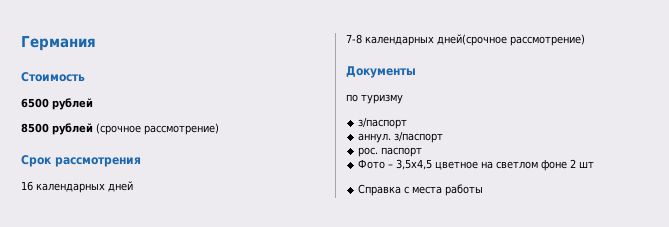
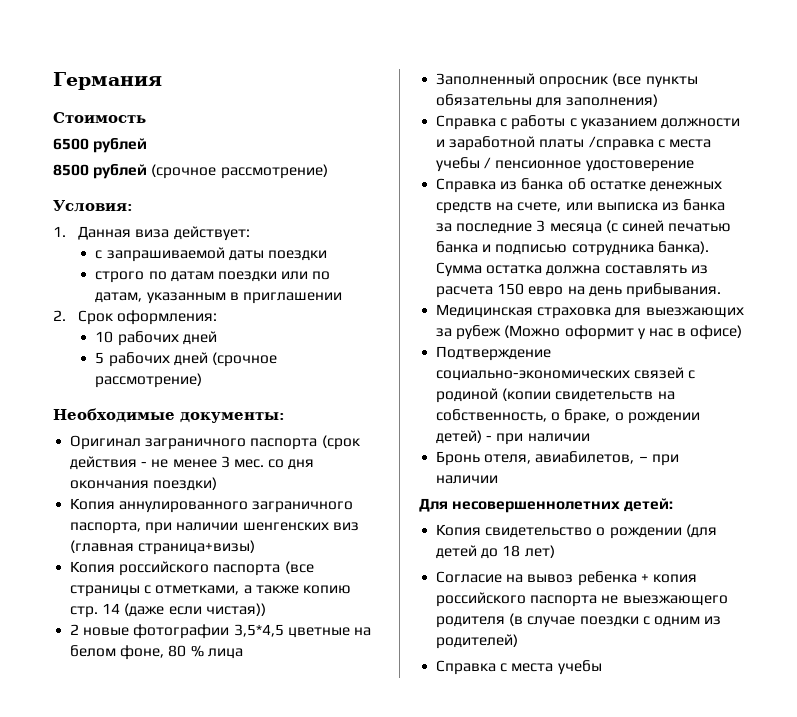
- Срок рассмотрения
- 16 календарных дней
- 7-8 календарных дней(срочное рассмотрение)
- Документы
- по туризму
- з/паспорт
- аннул. з/паспорт
- рос. паспорт
- Фото – 3,5х4,5 цветное на светлом фоне 2 шт
+ Условия:
+ 1. Данная виза действует:
+ с запрашиваемой даты поездки
+ строго по датам поездки или по датам, указанным в приглашении
+ 2. Срок оформления:
+ 10 рабочих дней
+ 5 рабочих дней (срочное рассмотрение)
+ Необходимые документы:
+ Оригинал заграничного паспорта (срок действия - не менее 3 мес. со дня окончания поездки)
+ Копия аннулированного заграничного паспорта, при наличии шенгенских виз (главная страница+визы)
+ Копия российского паспорта (все страницы с отметками, а также копию стр. 14 (даже если чистая))
+ 2 новые фотографии 3,5*4,5 цветные на белом фоне, 80 % лица
+ Заполненный опросник (все пункты обязательны для заполнения)
+ Справка с работы с указанием должности и заработной платы /справка с места учебы / пенсионное удостоверение
+ Справка из банка об остатке денежных средств на счете, или выписка из банка за последние 3 месяца (с синей печатью банка и подписью сотрудника банка). Сумма остатка должна составлять из расчета 150 евро на день прибывания.
+ Медицинская страховка для выезжающих за рубеж (Можно оформит у нас в офисе)
+ Подтверждение социально-экономических связей с родиной (копии свидетельств на собственность, о браке, о рождении детей) - при наличии
+ Бронь отеля, авиабилетов, – при наличии
+ Для несовершеннолетних детей:
+ Копия свидетельство о рождении (для детей до 18 лет)
+ Согласие на вывоз ребенка + копия российского паспорта не выезжающего родителя (в случае поездки с одним из родителей)
- Справка с места работы
+ Справка с места учебы

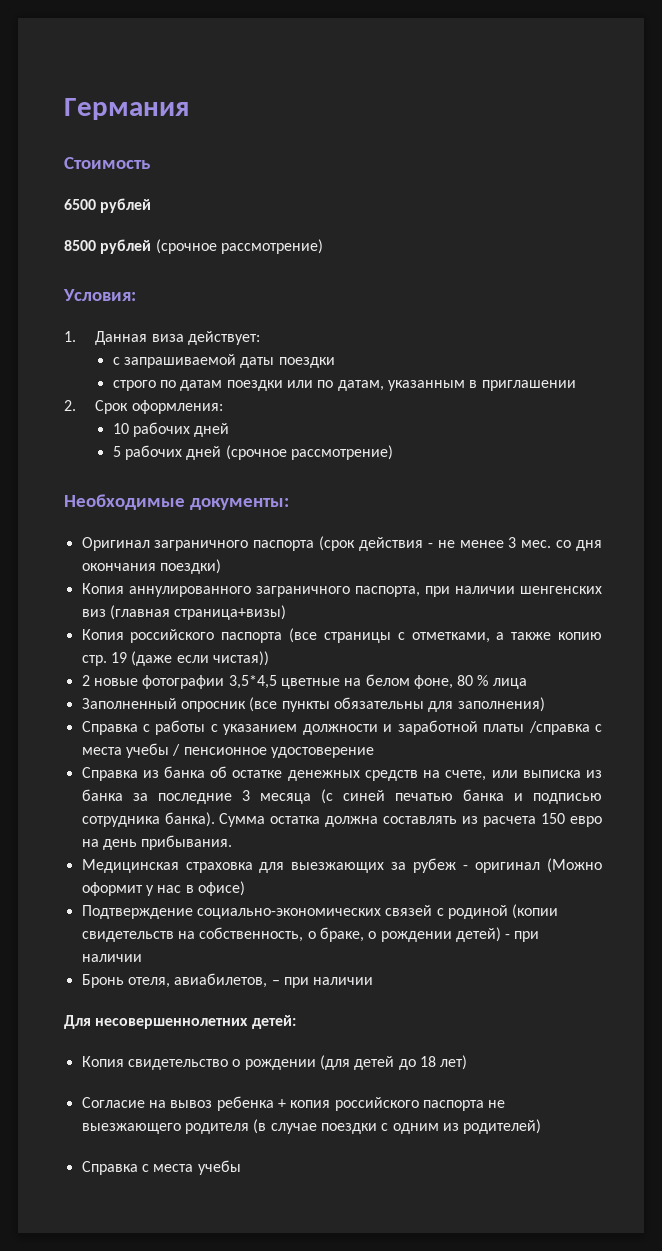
- Копия российского паспорта (все страницы с отметками, а также копию стр. 14 (даже если чистая))
+ Копия российского паспорта (все страницы с отметками, а также копию стр. 19 (даже если чистая))
- Медицинская страховка для выезжающих за рубеж (Можно оформит у нас в офисе)
+ Медицинская страховка для выезжающих за рубеж - оригинал (Можно оформит у нас в офисе)

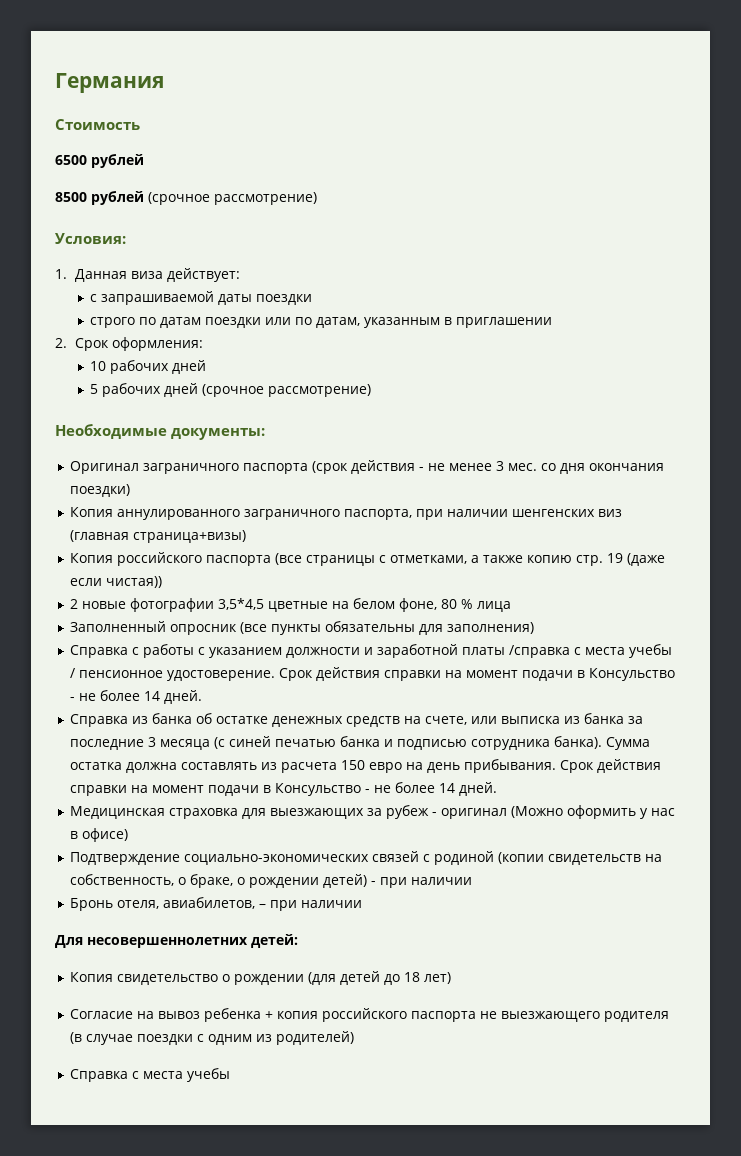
- Справка с работы с указанием должности и заработной платы /справка с места учебы / пенсионное удостоверение
+ Справка с работы с указанием должности и заработной платы /справка с места учебы / пенсионное удостоверение. Срок действия справки на момент подачи в Консульство - не более 14 дней.
- Сумма остатка должна составлять из расчета 150 евро на день прибывания.
+ Сумма остатка должна составлять из расчета 150 евро на день прибывания. Срок действия справки на момент подачи в Консульство - не более 14 дней.
- Медицинская страховка для выезжающих за рубеж - оригинал (Можно оформит у нас в офисе)
+ Медицинская страховка для выезжающих за рубеж - оригинал (Можно оформить у нас в офисе)

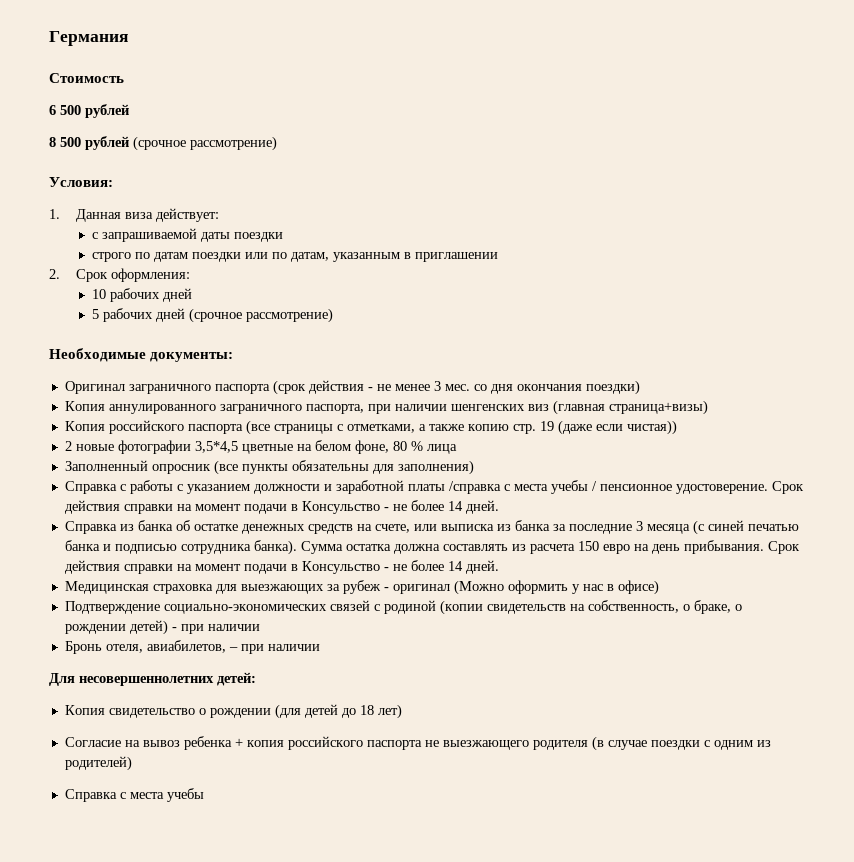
- 6500 рублей
+ 6 500 рублей
- 8500 рублей (срочное рассмотрение)
+ 8 500 рублей (срочное рассмотрение)

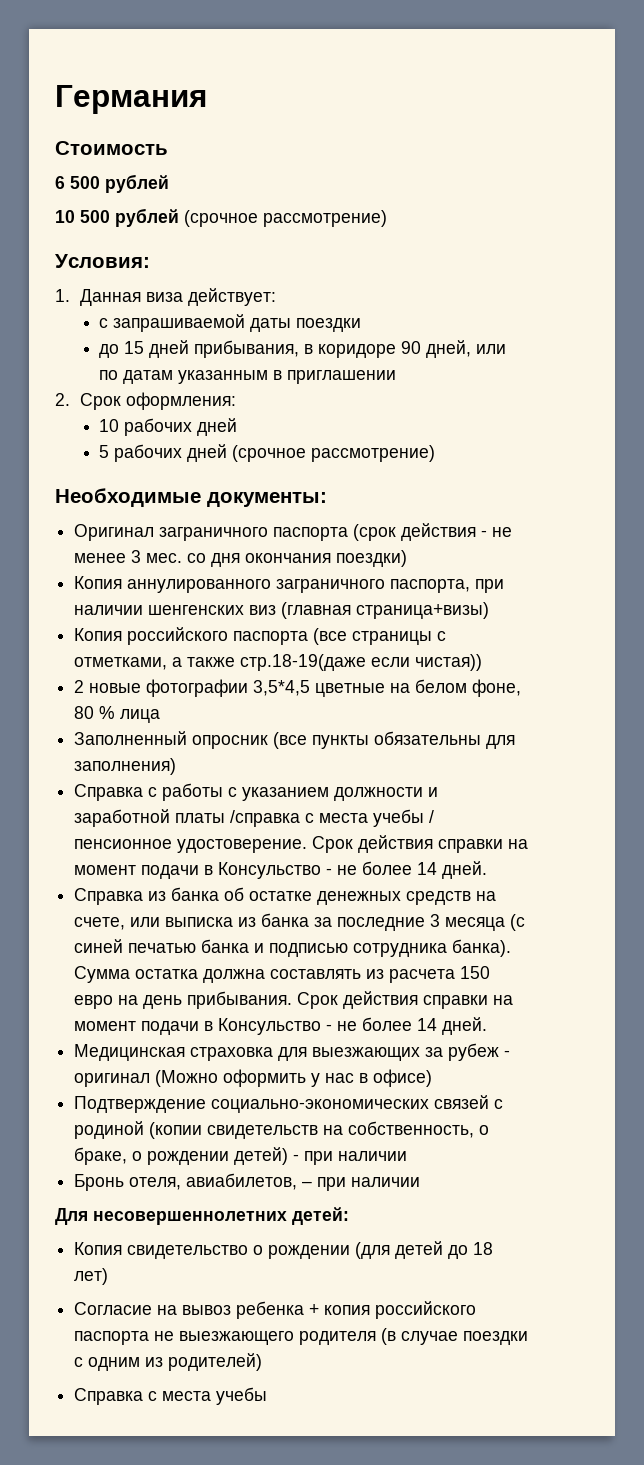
- 8 500 рублей (срочное рассмотрение)
+ 10 500 рублей (срочное рассмотрение)
- строго по датам поездки или по датам, указанным в приглашении
+ до 15 дней прибывания, в коридоре 90 дней, или по датам указанным в приглашении
- Копия российского паспорта (все страницы с отметками, а также копию стр. 19 (даже если чистая))
+ Копия российского паспорта (все страницы с отметками, а также стр.18-19(даже если чистая))

